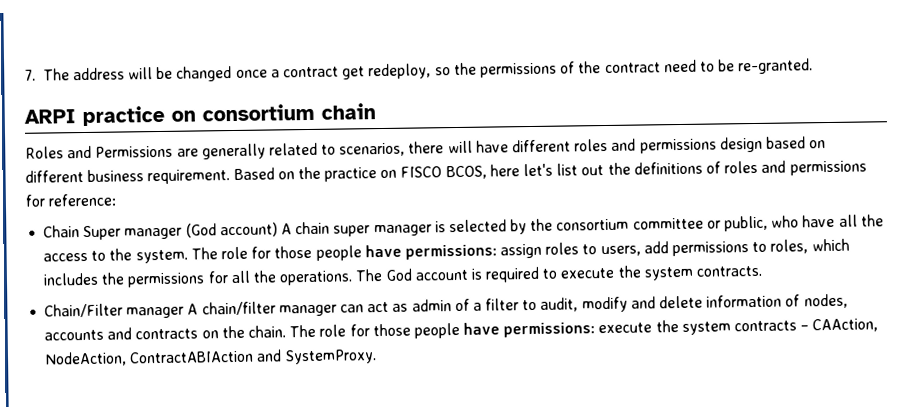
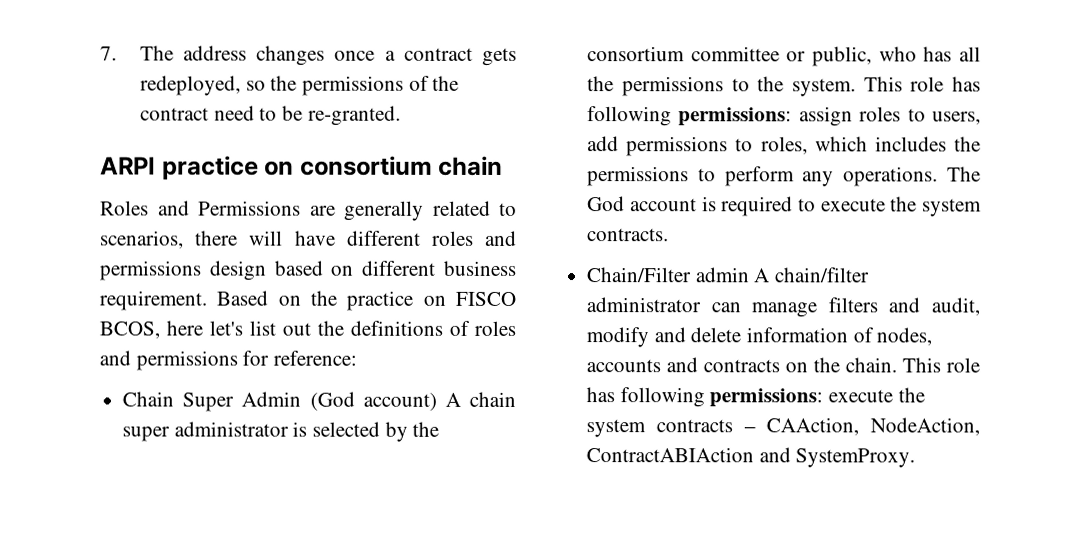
- 7. The address will be changed once a contract get redeploy, so the permissions of the contract need to be re-granted.
+ 7. The address changes once a contract gets redeployed, so the permissions of the contract need to be re-granted.
- Chain Super manager (God account) A chain super manager is selected by the consortium committee or public, who have all the access to the system.
+ Chain Super Admin (God account) A chain super administrator is selected by the consortium committee or public, who has all the permissions to the system.
- The role for those people have permissions: assign roles to users, add permissions to roles, which includes the permissions for all the operations.
+ This role has following permissions: assign roles to users, add permissions to roles, which includes the permissions to perform any operations.
- Chain/Filter manager A chain/filter manager can act as admin of a filter to audit, modify and delete information of nodes, accounts and contracts on the chain.
+ Chain/Filter admin A chain/filter administrator can manage filters and audit, modify and delete information of nodes, accounts and contracts on the chain.
- The role for those people have permissions: execute the system contracts – CAAction, NodeAction, ContractABIAction and SystemProxy.
+ This role has following permissions: execute the system contracts – CAAction, NodeAction, ContractABIAction and SystemProxy.

